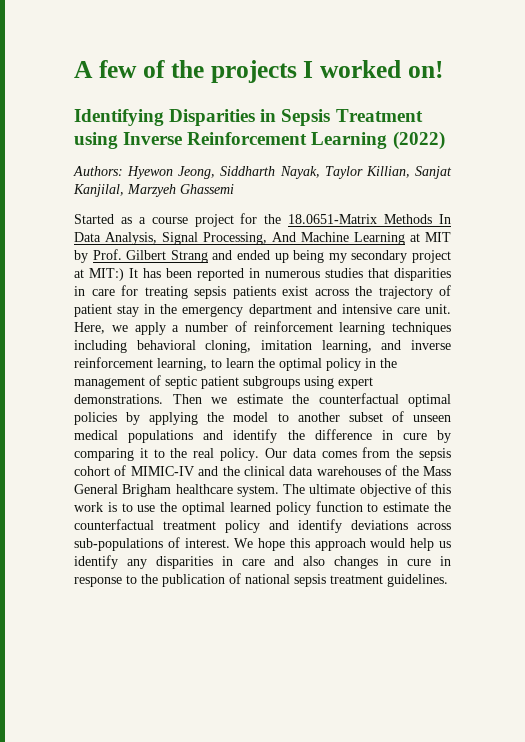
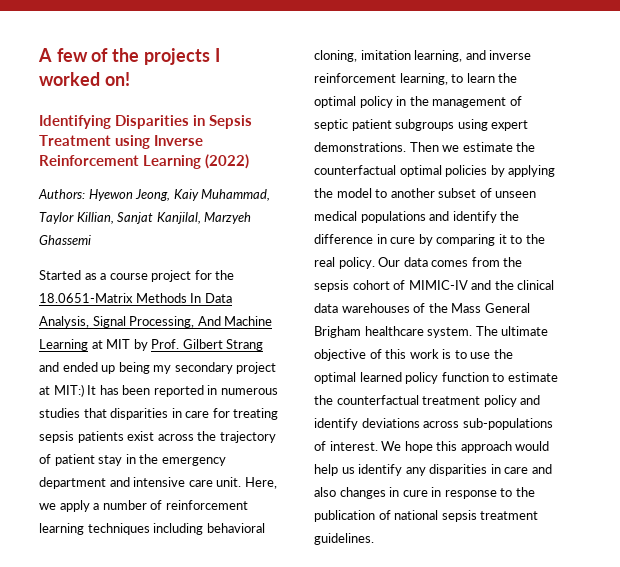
- Authors: Hyewon Jeong, Siddharth Nayak, Taylor Killian, Sanjat Kanjilal, Marzyeh Ghassemi
+ Authors: Hyewon Jeong, Kaiy Muhammad, Taylor Killian, Sanjat Kanjilal, Marzyeh Ghassemi

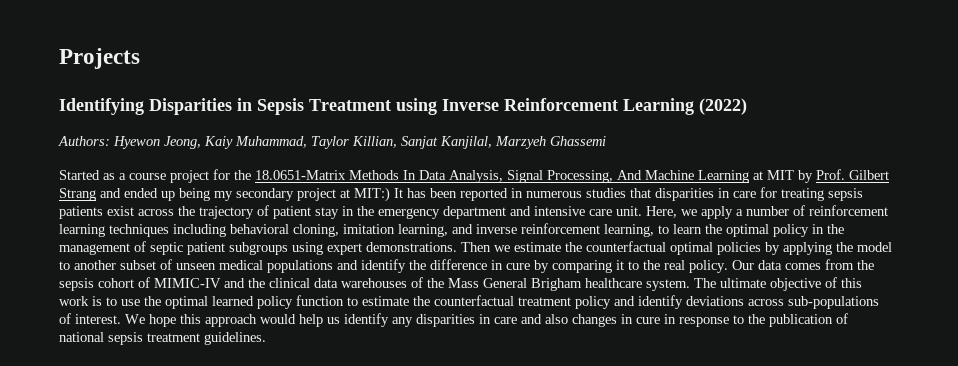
- A few of the projects I worked on!
+ Projects

